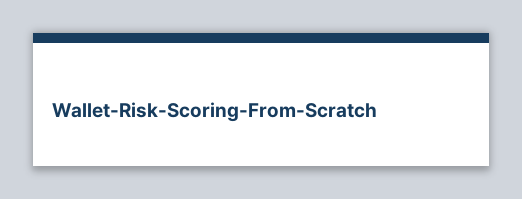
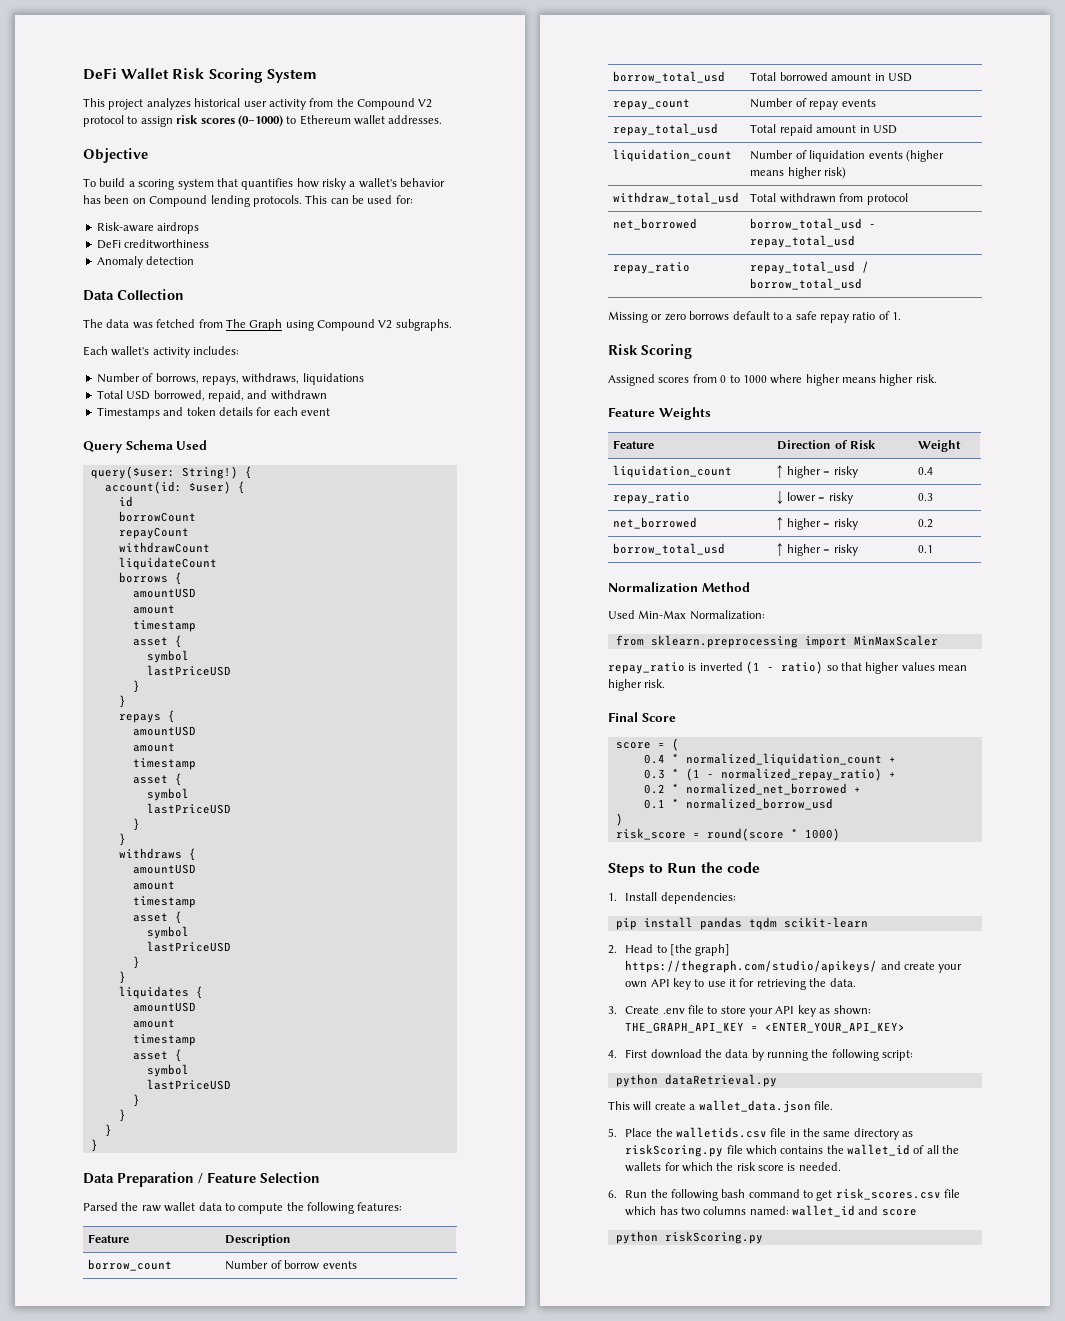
- Wallet-Risk-Scoring-From-Scratch
+ DeFi Wallet Risk Scoring System
+ This project analyzes historical user activity from the Compound V2 protocol to assign risk scores (0–1000) to Ethereum wallet addresses.
+ Objective
+ To build a scoring system that quantifies how risky a wallet's behavior has been on Compound lending protocols. This can be used for:
+ Risk-aware airdrops
+ DeFi creditworthiness
+ Anomaly detection
+ Data Collection
+ The data was fetched from The Graph using Compound V2 subgraphs.
+ Each wallet's activity includes:
+ Number of borrows, repays, withdraws, liquidations
+ Total USD borrowed, repaid, and withdrawn
+ Timestamps and token details for each event
+ Query Schema Used
+ query($user: String!) {
+ account(id: $user) {
+ id
+ borrowCount
+ repayCount
+ withdrawCount
+ liquidateCount
+ borrows {
+ amountUSD
+ amount
+ timestamp
+ asset {
+ symbol
+ lastPriceUSD
+ }
+ }
+ repays {
+ amountUSD
+ amount
+ timestamp
+ asset {
+ symbol
+ lastPriceUSD
+ }
+ }
+ withdraws {
+ amountUSD
+ amount
+ timestamp
+ asset {
+ symbol
+ lastPriceUSD
+ }
+ }
+ liquidates {
+ amountUSD
+ amount
+ timestamp
+ asset {
+ symbol
+ lastPriceUSD
+ }
+ }
+ }
+ }
+ Data Preparation / Feature Selection
+ Parsed the raw wallet data to compute the following features:
+ Feature | Description
+ borrow_count | Number of borrow events
+ borrow_total_usd | Total borrowed amount in USD
+ repay_count | Number of repay events
+ repay_total_usd | Total repaid amount in USD
+ liquidation_count | Number of liquidation events (higher means higher risk)
+ withdraw_total_usd | Total withdrawn from protocol
+ net_borrowed | borrow_total_usd - repay_total_usd
+ repay_ratio | repay_total_usd / borrow_total_usd
+ Missing or zero borrows default to a safe repay ratio of 1.
+ Risk Scoring
+ Assigned scores from 0 to 1000 where higher means higher risk.
+ Feature Weights
+ Feature | Direction of Risk | Weight
+ liquidation_count | ↑ higher = risky | 0.4
+ repay_ratio | ↓ lower = risky | 0.3
+ net_borrowed | ↑ higher = risky | 0.2
+ borrow_total_usd | ↑ higher = risky | 0.1
+ Normalization Method
+ Used Min-Max Normalization:
+ from sklearn.preprocessing import MinMaxScaler
+ repay_ratio is inverted (1 - ratio) so that higher values mean higher risk.
+ Final Score
+ score = (
+ 0.4 * normalized_liquidation_count +
+ 0.3 * (1 - normalized_repay_ratio) +
+ 0.2 * normalized_net_borrowed +
+ 0.1 * normalized_borrow_usd
+ )
+ risk_score = round(score * 1000)
+ Steps to Run the code
+ 1. Install dependencies:
+ pip install pandas tqdm scikit-learn
+ 2. Head to [the graph] https://thegraph.com/studio/apikeys/ and create your own API key to use it for retrieving the data.
+ 3. Create .env file to store your API key as shown: THE_GRAPH_API_KEY = <ENTER_YOUR_API_KEY>
+ 4. First download the data by running the following script:
+ python dataRetrieval.py
+ This will create a wallet_data.json file.
+ 5. Place the walletids.csv file in the same directory as riskScoring.py file which contains the wallet_id of all the wallets for which the risk score is needed.
+ 6. Run the following bash command to get risk_scores.csv file which has two columns named: wallet_id and score
+ python riskScoring.py

